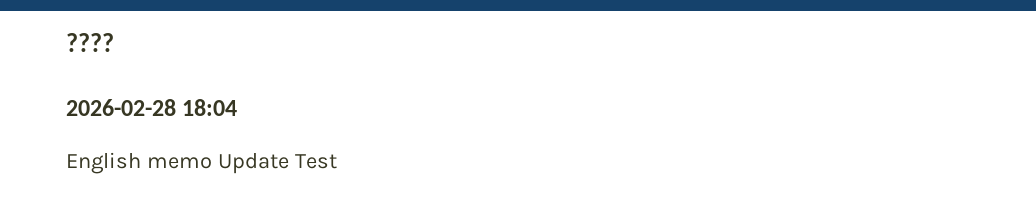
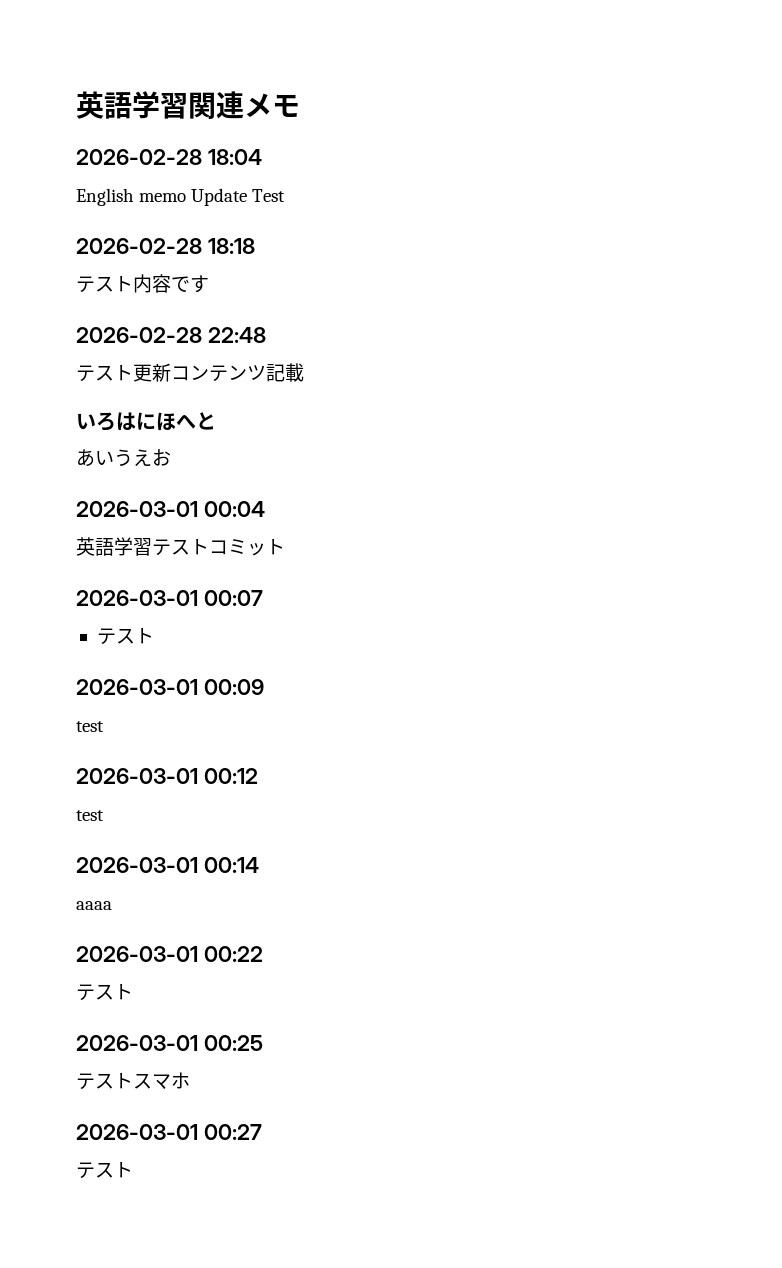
- ????
+ 英語学習関連メモ
+ 2026-02-28 18:18
+ テスト内容です
+ 2026-02-28 22:48
+ テスト更新コンテンツ記載
+ いろはにほへと
+ あいうえお
+ 2026-03-01 00:04
+ 英語学習テストコミット
+ 2026-03-01 00:07
+ テスト
+ 2026-03-01 00:09
+ test
+ 2026-03-01 00:12
+ test
+ 2026-03-01 00:14
+ aaaa
+ 2026-03-01 00:22
+ テスト
+ 2026-03-01 00:25
+ テストスマホ
+ 2026-03-01 00:27
+ テスト

